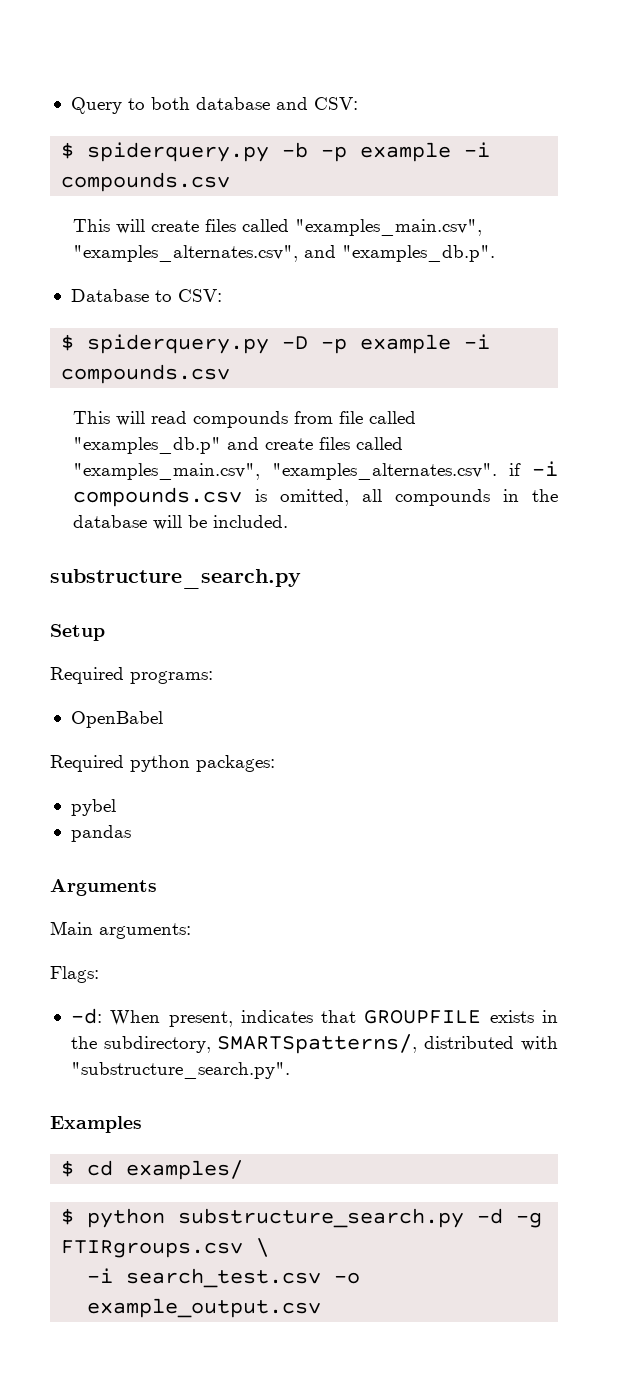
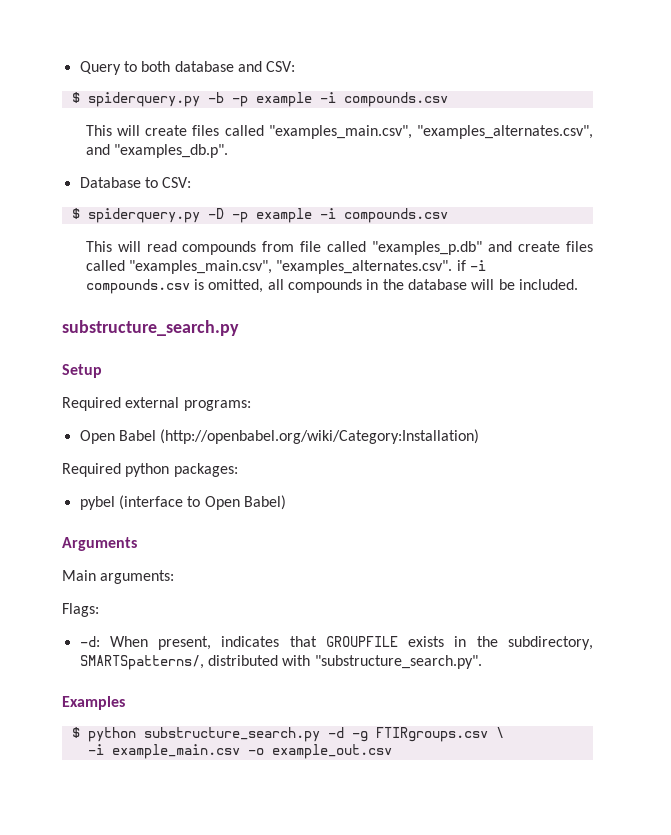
- This will read compounds from file called "examples_db.p" and create files called "examples_main.csv", "examples_alternates.csv". if -i compounds.csv is omitted, all compounds in the database will be included.
+ This will read compounds from file called "examples_p.db" and create files called "examples_main.csv", "examples_alternates.csv". if -i compounds.csv is omitted, all compounds in the database will be included.
- Required programs:
+ Required external programs:
- OpenBabel
+ Open Babel (http://openbabel.org/wiki/Category:Installation)
- pybel
- pandas
+ pybel (interface to Open Babel)
- $ cd examples/
- -i search_test.csv -o example_output.csv
+ -i example_main.csv -o example_out.csv

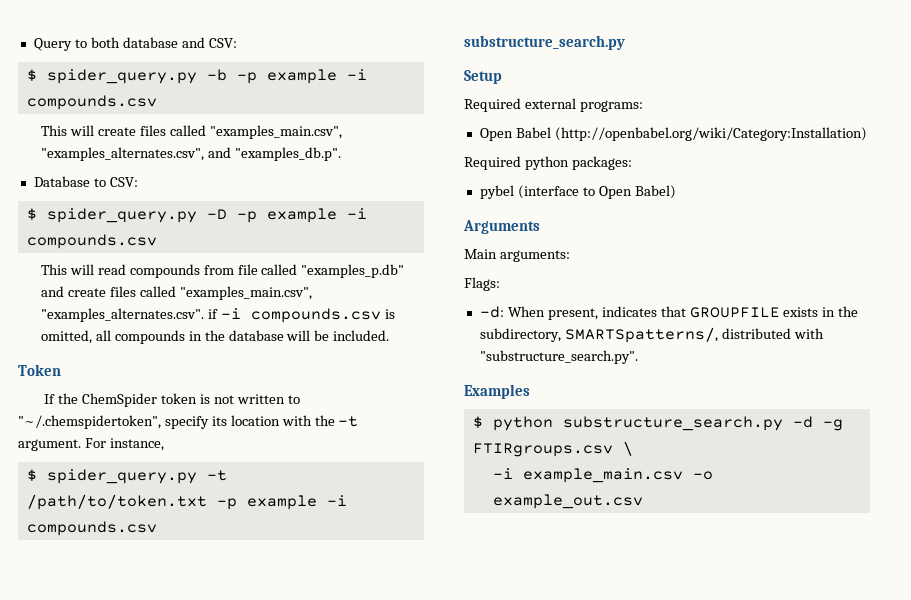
- $ spiderquery.py -b -p example -i compounds.csv
+ $ spider_query.py -b -p example -i compounds.csv
- $ spiderquery.py -D -p example -i compounds.csv
+ $ spider_query.py -D -p example -i compounds.csv
+ Token
+ If the ChemSpider token is not written to "~/.chemspidertoken", specify its location with the -t argument. For instance,
+ $ spider_query.py -t /path/to/token.txt -p example -i compounds.csv

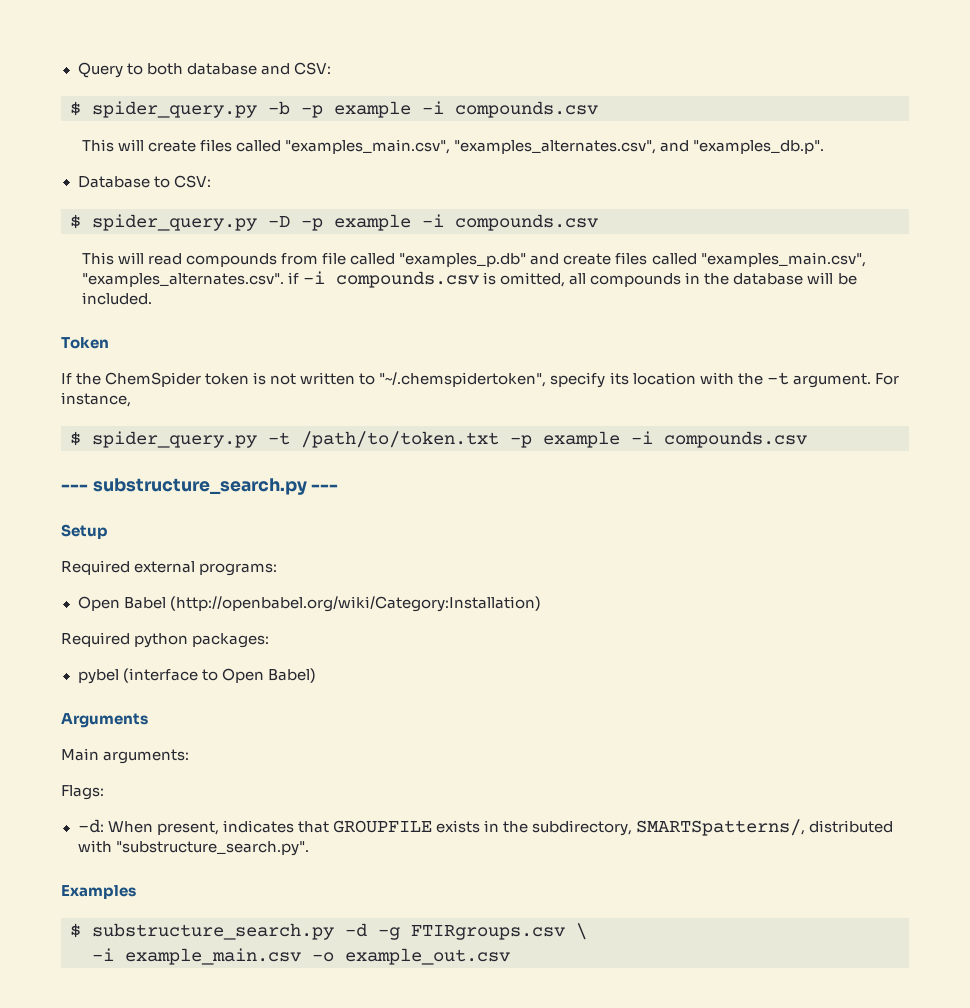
  $ spider_query.py -t /path/to/token.txt -p example -i compounds.csv
- substructure_search.py
+ --- substructure_search.py ---
- $ python substructure_search.py -d -g FTIRgroups.csv \
+ $ substructure_search.py -d -g FTIRgroups.csv \

